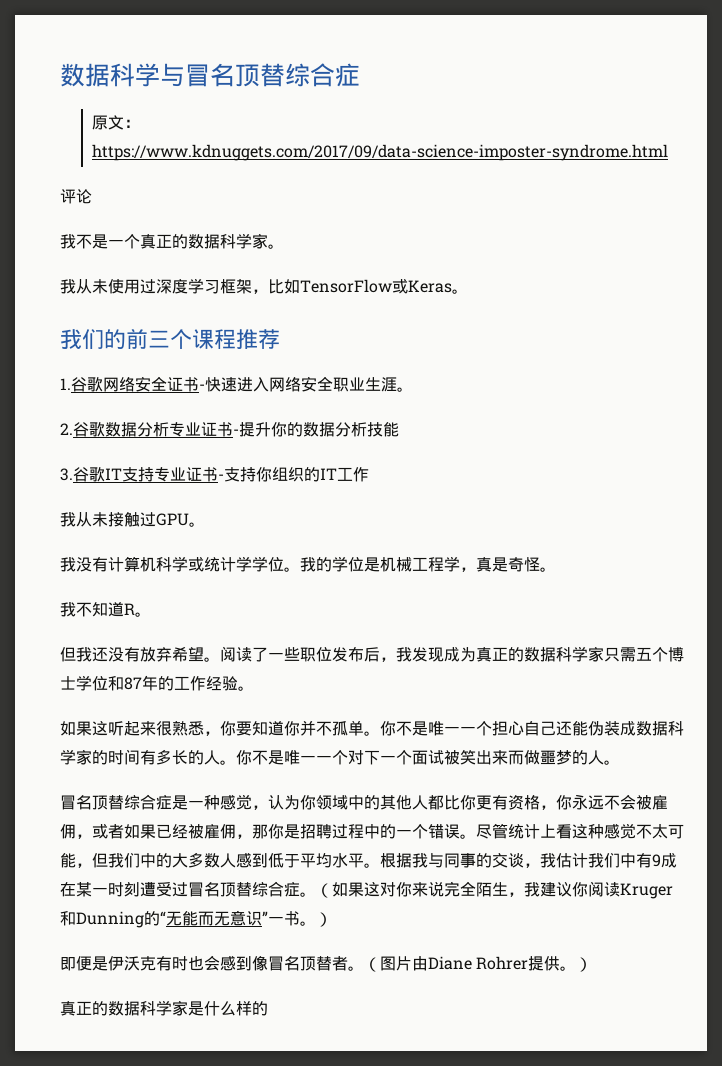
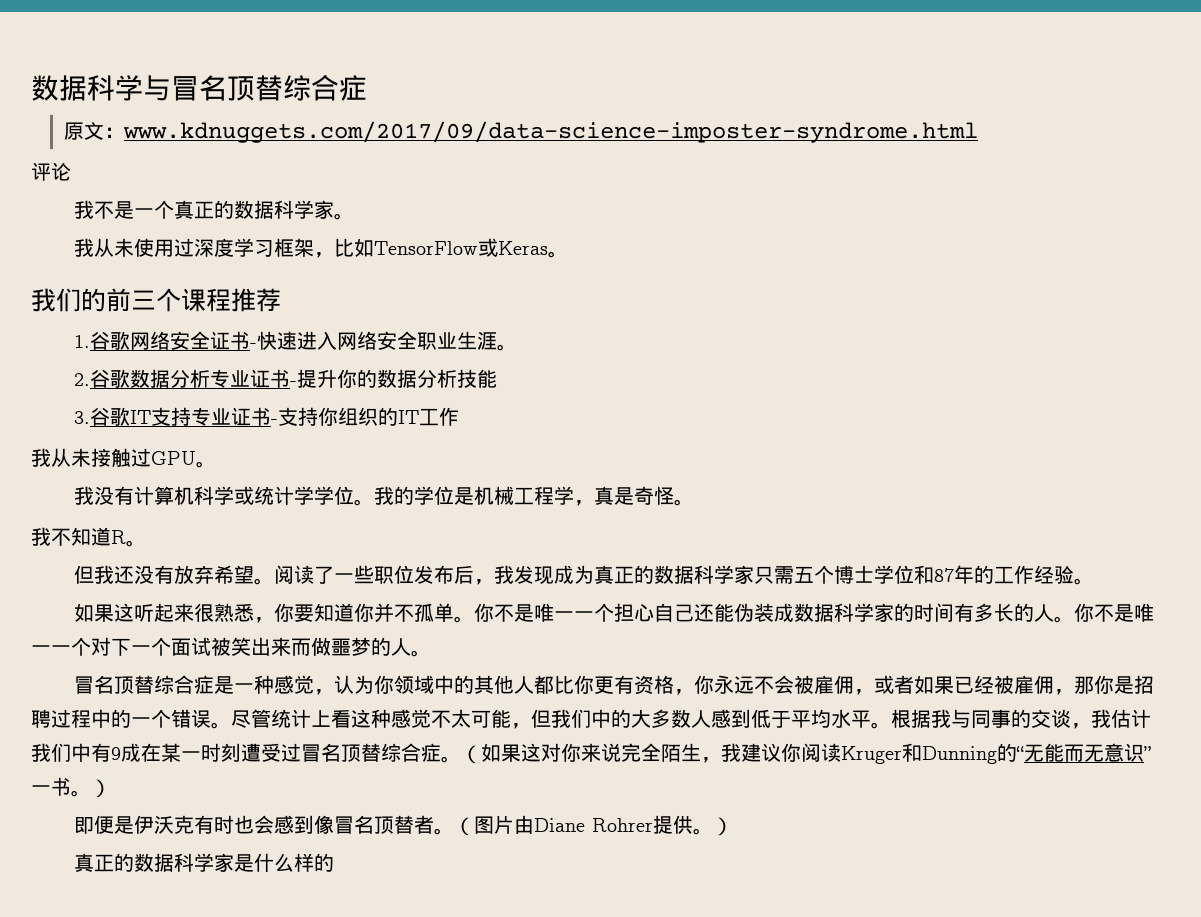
- 原文：https://www.kdnuggets.com/2017/09/data-science-imposter-syndrome.html
+ 原文：www.kdnuggets.com/2017/09/data-science-imposter-syndrome.html

